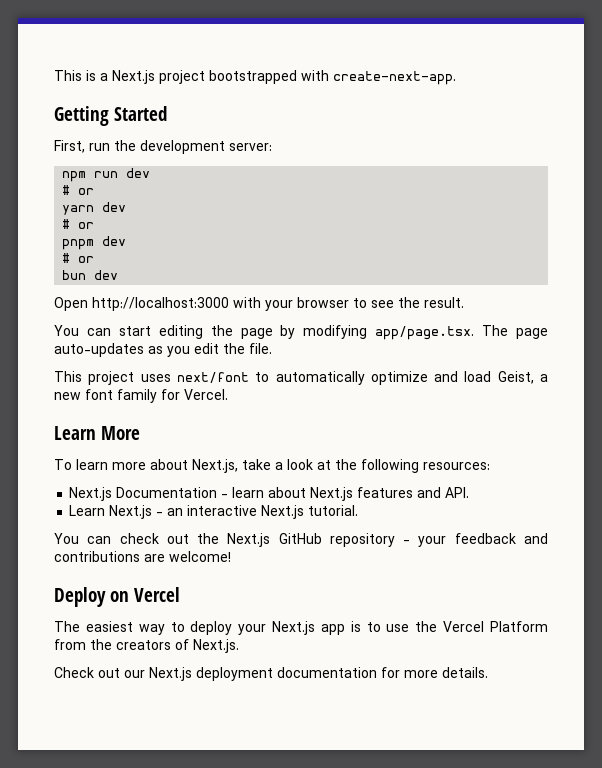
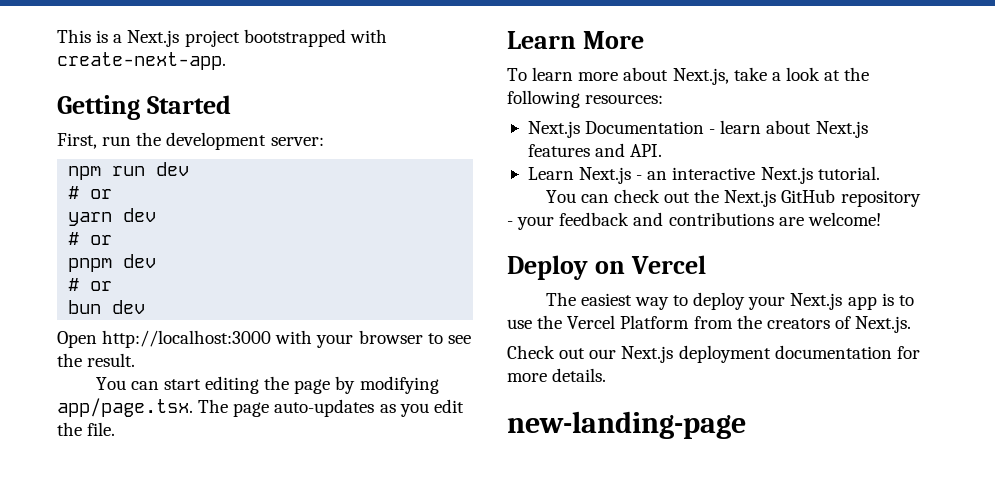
- This project uses next/font to automatically optimize and load Geist, a new font family for Vercel.
+ new-landing-page

